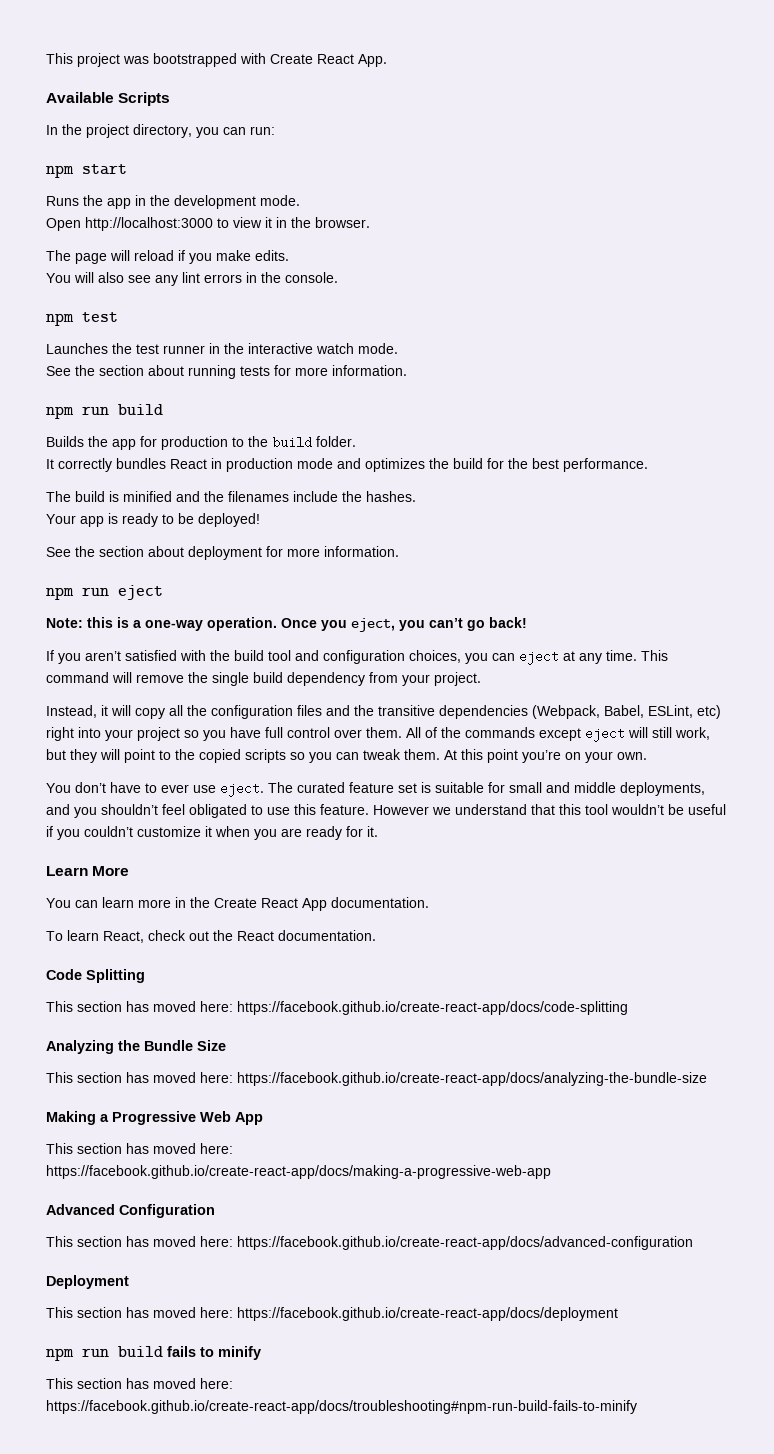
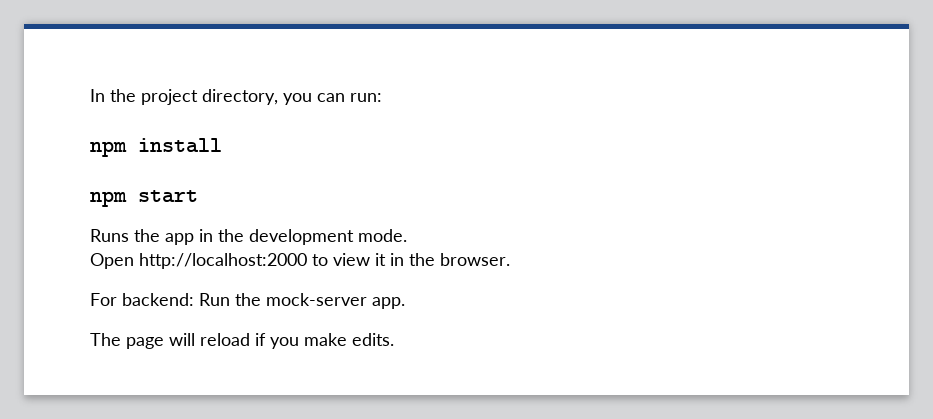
- This project was bootstrapped with Create React App.
- Available Scripts
+ npm install
- Open http://localhost:3000 to view it in the browser.
+ Open http://localhost:2000 to view it in the browser.
+ For backend: Run the mock-server app.
- You will also see any lint errors in the console.
- npm test
- Launches the test runner in the interactive watch mode.
- See the section about running tests for more information.
- npm run build
- Builds the app for production to the build folder.
- It correctly bundles React in production mode and optimizes the build for the best performance.
- The build is minified and the filenames include the hashes.
- Your app is ready to be deployed!
- See the section about deployment for more information.
- npm run eject
- Note: this is a one-way operation. Once you eject, you can’t go back!
- If you aren’t satisfied with the build tool and configuration choices, you can eject at any time. This command will remove the single build dependency from your project.
- Instead, it will copy all the configuration files and the transitive dependencies (Webpack, Babel, ESLint, etc) right into your project so you have full control over them. All of the commands except eject will still work, but they will point to the copied scripts so you can tweak them. At this point you’re on your own.
- You don’t have to ever use eject. The curated feature set is suitable for small and middle deployments, and you shouldn’t feel obligated to use this feature. However we understand that this tool wouldn’t be useful if you couldn’t customize it when you are ready for it.
- Learn More
- You can learn more in the Create React App documentation.
- To learn React, check out the React documentation.
- Code Splitting
- This section has moved here: https://facebook.github.io/create-react-app/docs/code-splitting
- Analyzing the Bundle Size
- This section has moved here: https://facebook.github.io/create-react-app/docs/analyzing-the-bundle-size
- Making a Progressive Web App
- This section has moved here: https://facebook.github.io/create-react-app/docs/making-a-progressive-web-app
- Advanced Configuration
- This section has moved here: https://facebook.github.io/create-react-app/docs/advanced-configuration
- Deployment
- This section has moved here: https://facebook.github.io/create-react-app/docs/deployment
- npm run build fails to minify
- This section has moved here: https://facebook.github.io/create-react-app/docs/troubleshooting#npm-run-build-fails-to-minify

